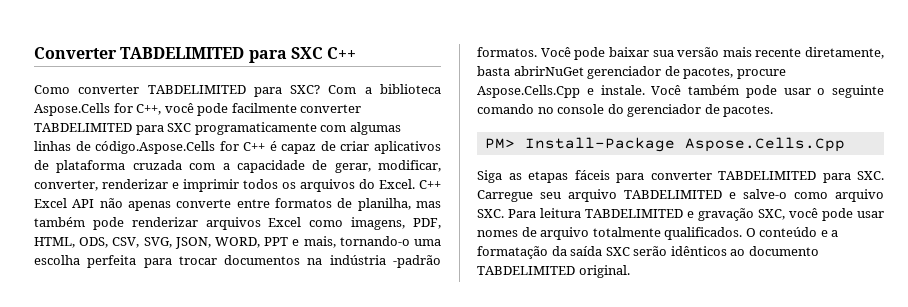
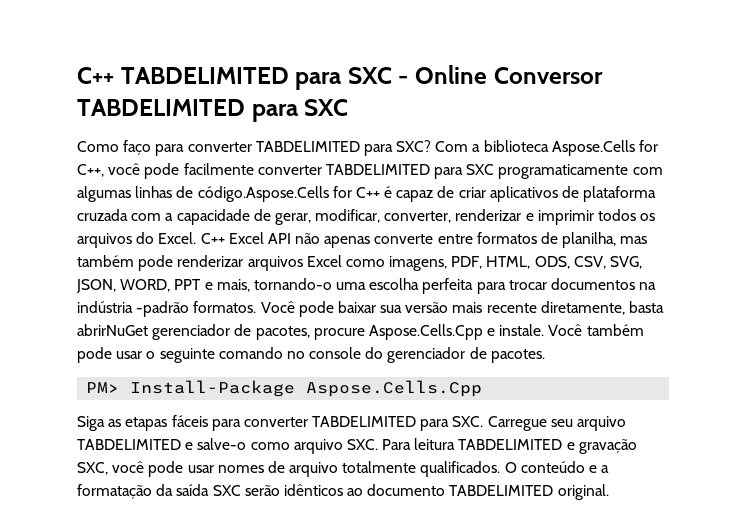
- Converter TABDELIMITED para SXC C++
+ C++ TABDELIMITED para SXC - Online Conversor TABDELIMITED para SXC
- Como converter TABDELIMITED para SXC?
+ Como faço para converter TABDELIMITED para SXC?

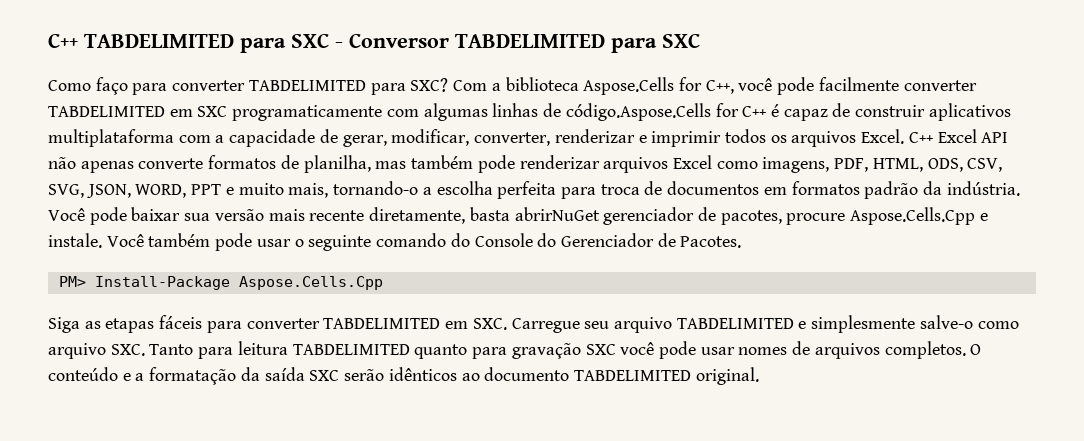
- C++ TABDELIMITED para SXC - Online Conversor TABDELIMITED para SXC
+ C++ TABDELIMITED para SXC - Conversor TABDELIMITED para SXC
- Com a biblioteca Aspose.Cells for C++, você pode facilmente converter TABDELIMITED para SXC programaticamente com algumas linhas de código.Aspose.Cells for C++ é capaz de criar aplicativos de plataforma cruzada com a capacidade de gerar, modificar, converter, renderizar e imprimir todos os arquivos do Excel.
+ Com a biblioteca Aspose.Cells for C++, você pode facilmente converter TABDELIMITED em SXC programaticamente com algumas linhas de código.Aspose.Cells for C++ é capaz de construir aplicativos multiplataforma com a capacidade de gerar, modificar, converter, renderizar e imprimir todos os arquivos Excel.
- C++ Excel API não apenas converte entre formatos de planilha, mas também pode renderizar arquivos Excel como imagens, PDF, HTML, ODS, CSV, SVG, JSON, WORD, PPT e mais, tornando-o uma escolha perfeita para trocar documentos na indústria -padrão formatos.
+ C++ Excel API não apenas converte formatos de planilha, mas também pode renderizar arquivos Excel como imagens, PDF, HTML, ODS, CSV, SVG, JSON, WORD, PPT e muito mais, tornando-o a escolha perfeita para troca de documentos em formatos padrão da indústria.
- Você também pode usar o seguinte comando no console do gerenciador de pacotes.
+ Você também pode usar o seguinte comando do Console do Gerenciador de Pacotes.
- Siga as etapas fáceis para converter TABDELIMITED para SXC. Carregue seu arquivo TABDELIMITED e salve-o como arquivo SXC. Para leitura TABDELIMITED e gravação SXC, você pode usar nomes de arquivo totalmente qualificados.
+ Siga as etapas fáceis para converter TABDELIMITED em SXC. Carregue seu arquivo TABDELIMITED e simplesmente salve-o como arquivo SXC. Tanto para leitura TABDELIMITED quanto para gravação SXC você pode usar nomes de arquivos completos.

